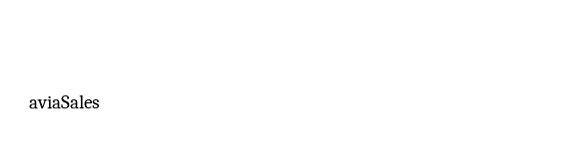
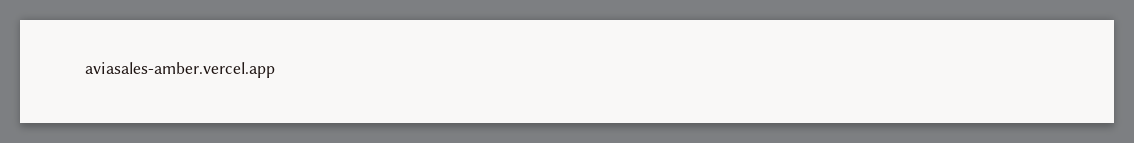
- aviaSales
+ aviasales-amber.vercel.app

